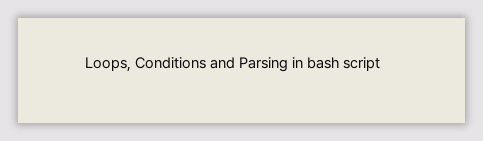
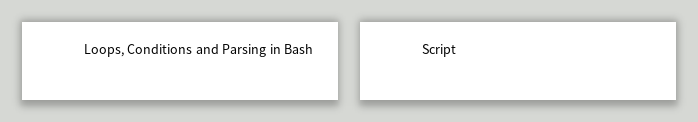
- Loops, Conditions and Parsing in bash script
+ Loops, Conditions and Parsing in Bash Script

